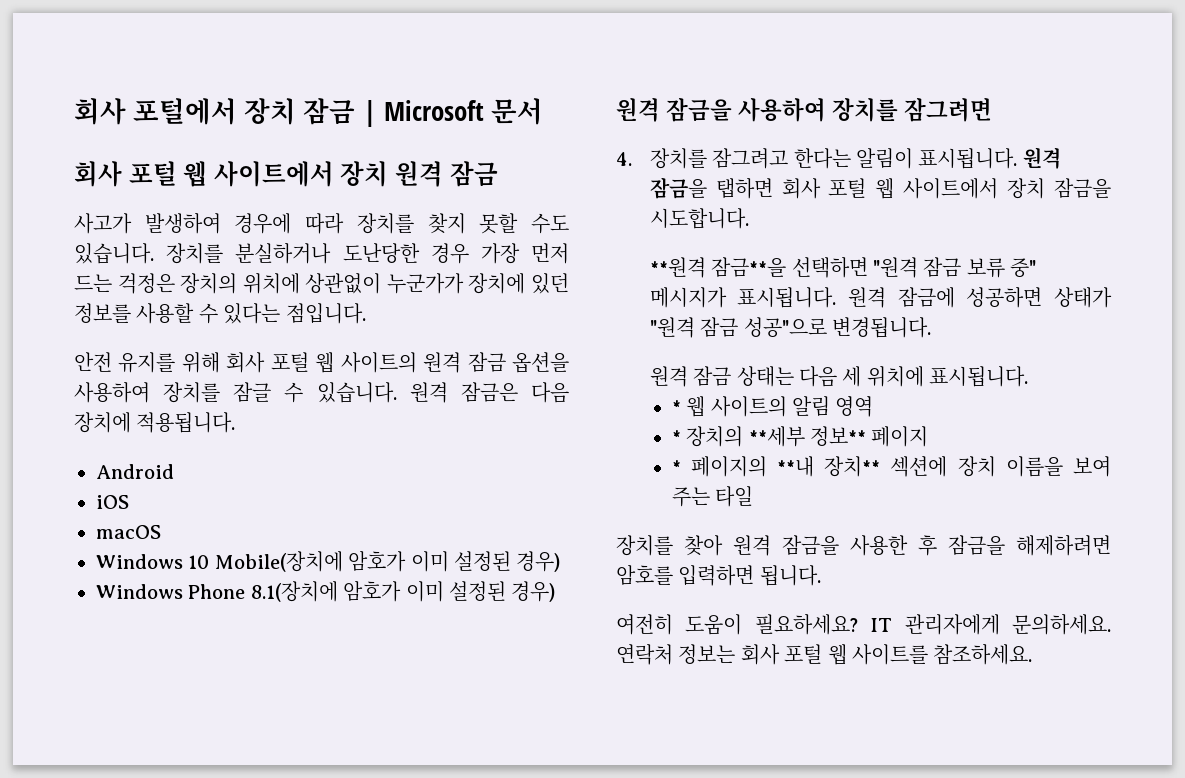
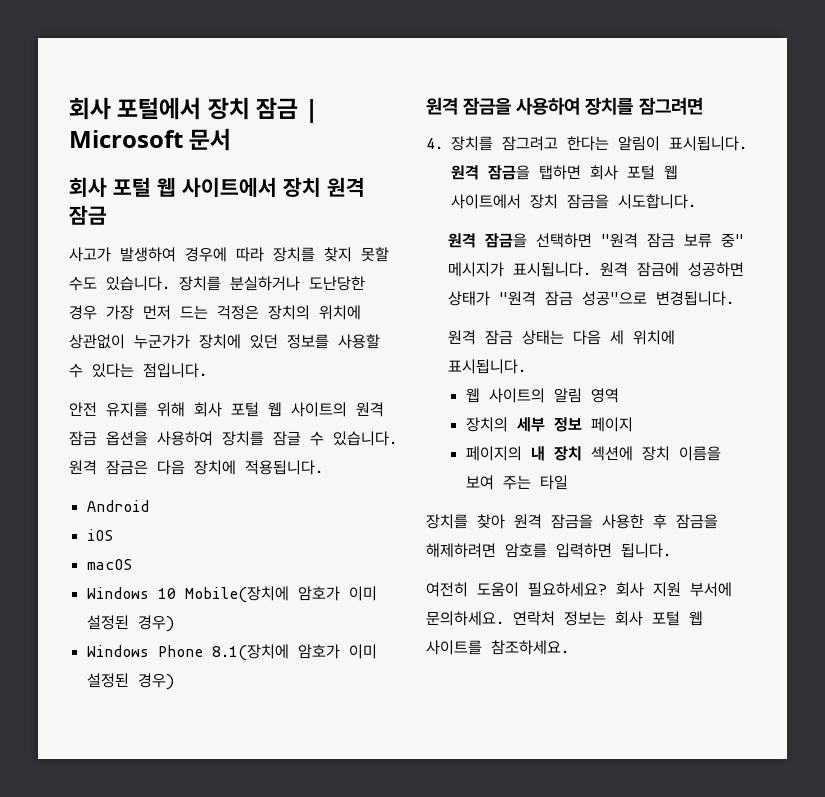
- **원격 잠금**을 선택하면 "원격 잠금 보류 중" 메시지가 표시됩니다.
+ 원격 잠금을 선택하면 "원격 잠금 보류 중" 메시지가 표시됩니다.
- * 웹 사이트의 알림 영역
+ 웹 사이트의 알림 영역
- * 장치의 **세부 정보** 페이지
- * 페이지의 **내 장치** 섹션에 장치 이름을 보여 주는 타일
+ 장치의 세부 정보 페이지
+ 페이지의 내 장치 섹션에 장치 이름을 보여 주는 타일
- IT 관리자에게 문의하세요.
+ 회사 지원 부서에 문의하세요.

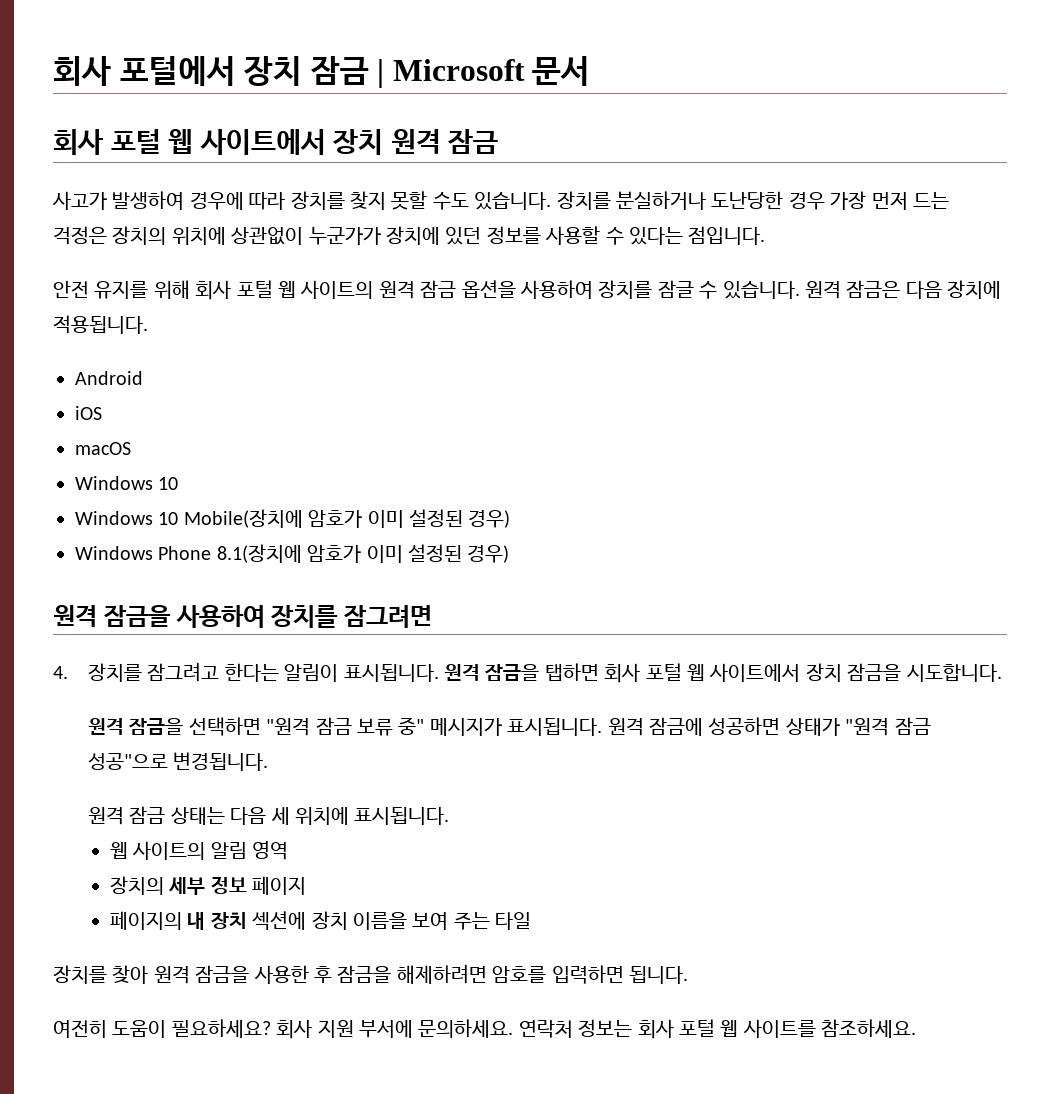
  macOS
+ Windows 10

